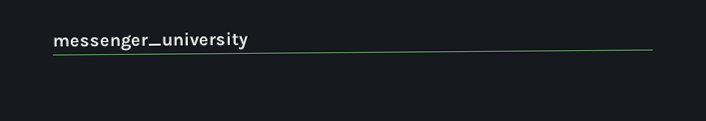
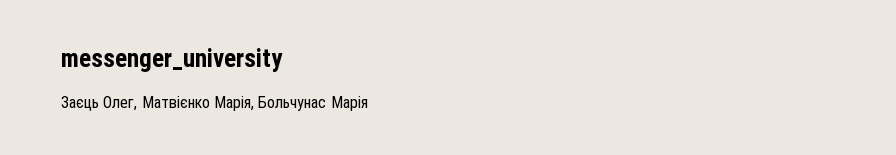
+ Заєць Олег, Матвієнко Марія, Больчунас Марія

